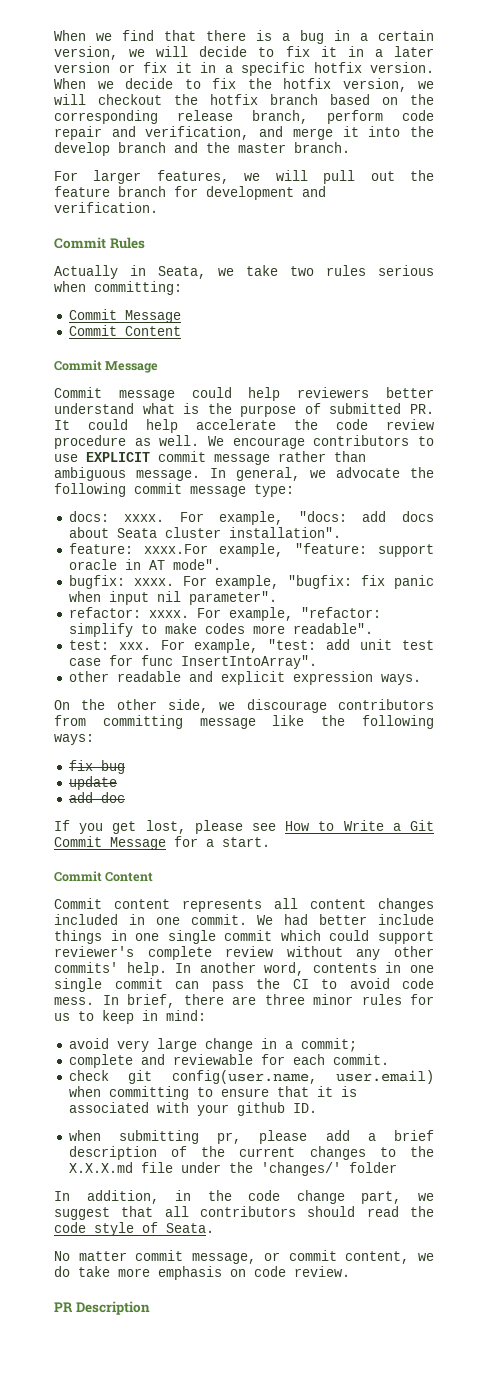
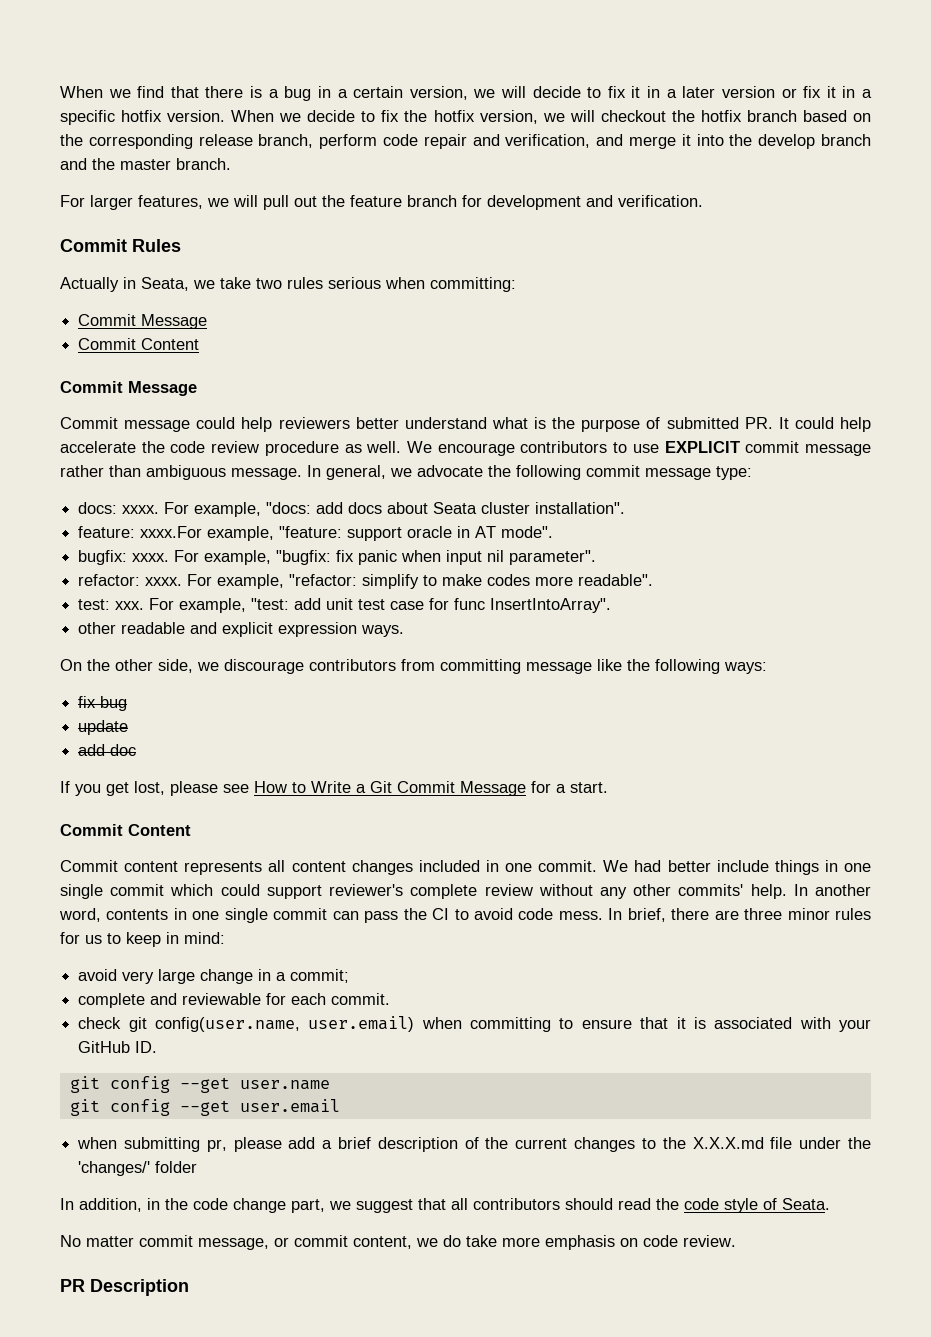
- check git config(user.name, user.email) when committing to ensure that it is associated with your github ID.
+ check git config(user.name, user.email) when committing to ensure that it is associated with your GitHub ID.
+ git config --get user.name
+ git config --get user.email

